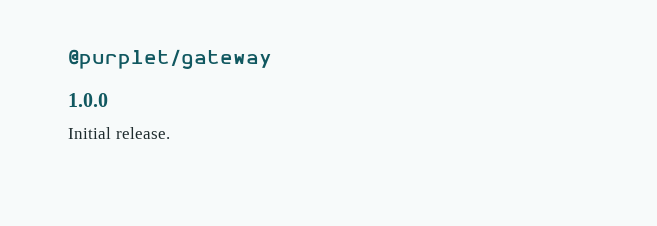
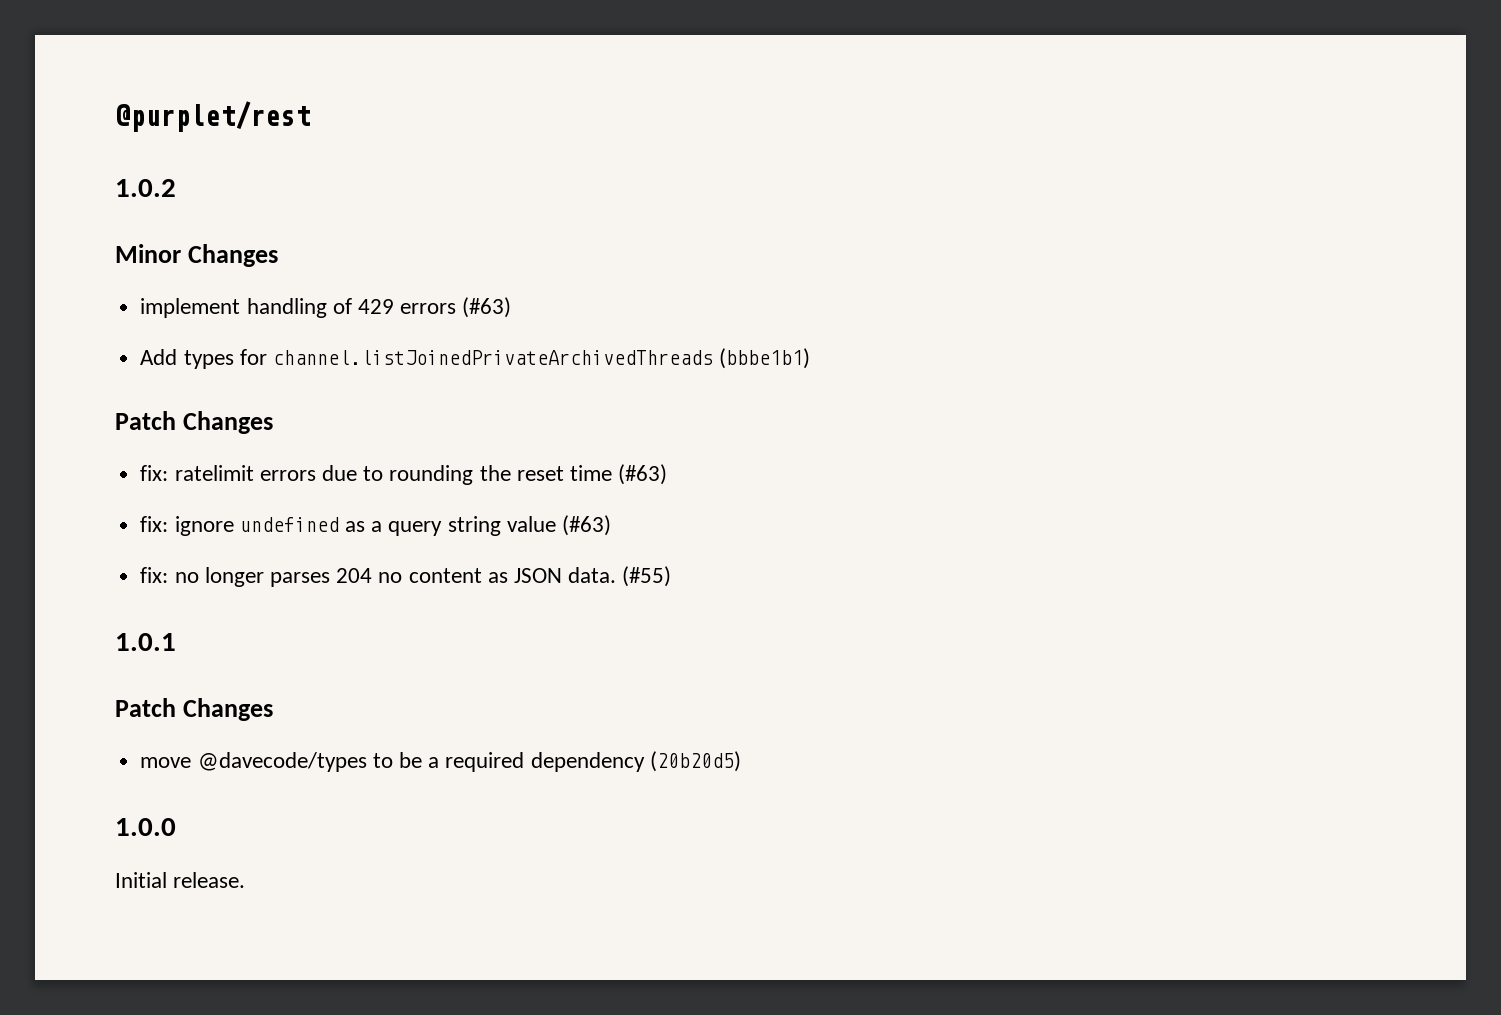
- @purplet/gateway
+ @purplet/rest
+ 1.0.2
+ Minor Changes
+ implement handling of 429 errors (#63)
+ Add types for channel.listJoinedPrivateArchivedThreads (bbbe1b1)
+ Patch Changes
+ fix: ratelimit errors due to rounding the reset time (#63)
+ fix: ignore undefined as a query string value (#63)
+ fix: no longer parses 204 no content as JSON data. (#55)
+ 1.0.1
+ Patch Changes
+ move @davecode/types to be a required dependency (20b20d5)

